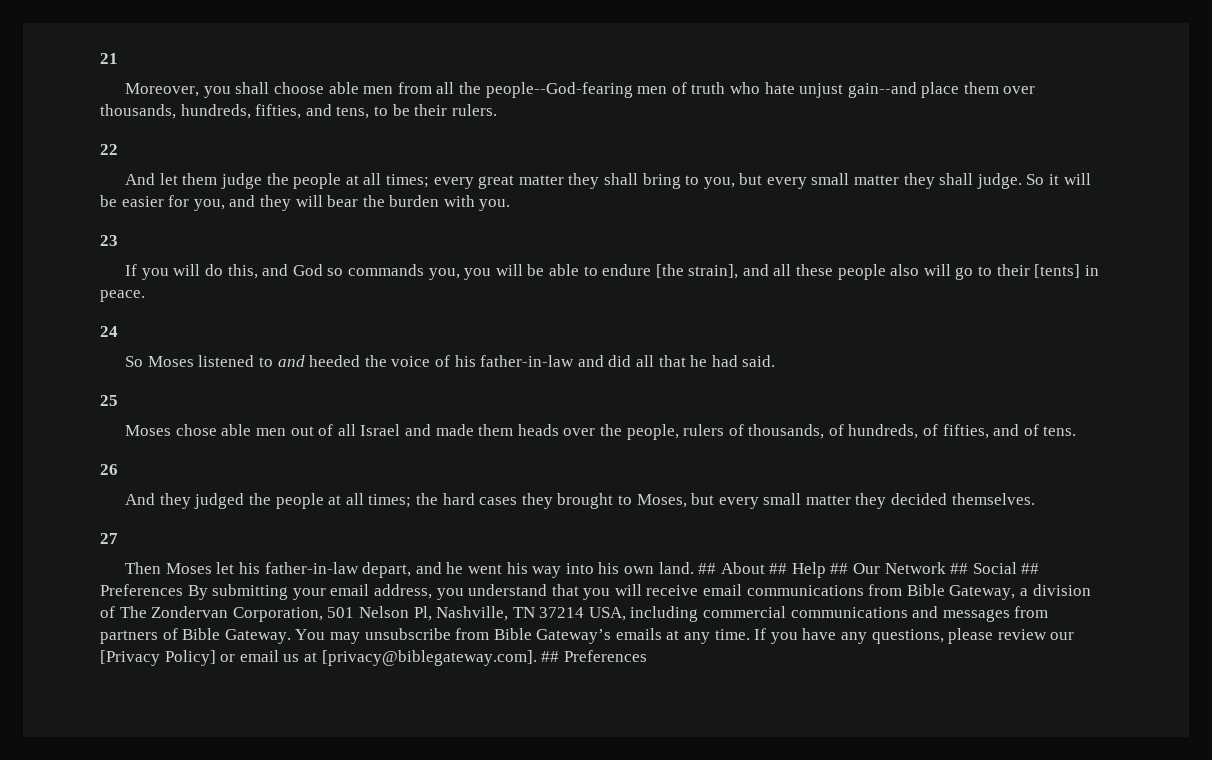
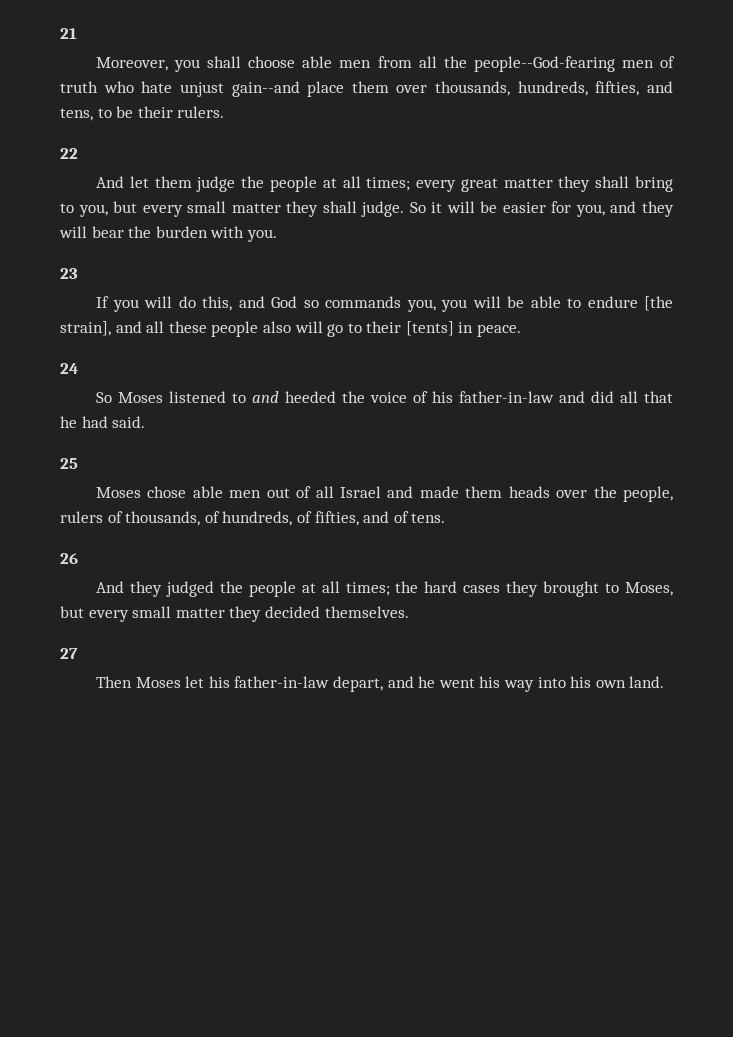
- ## About ## Help ## Our Network ## Social ## Preferences By submitting your email address, you understand that you will receive email communications from Bible Gateway, a division of The Zondervan Corporation, 501 Nelson Pl, Nashville, TN 37214 USA, including commercial communications and messages from partners of Bible Gateway. You may unsubscribe from Bible Gateway’s emails at any time. If you have any questions, please review our [Privacy Policy] or email us at [privacy@biblegateway.com]. ## Preferences

